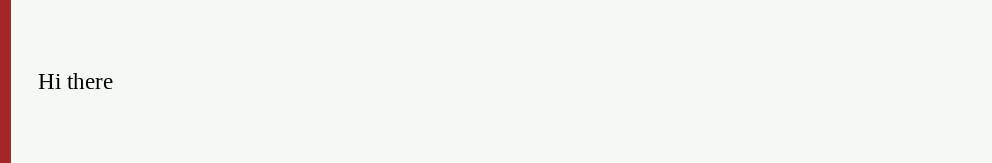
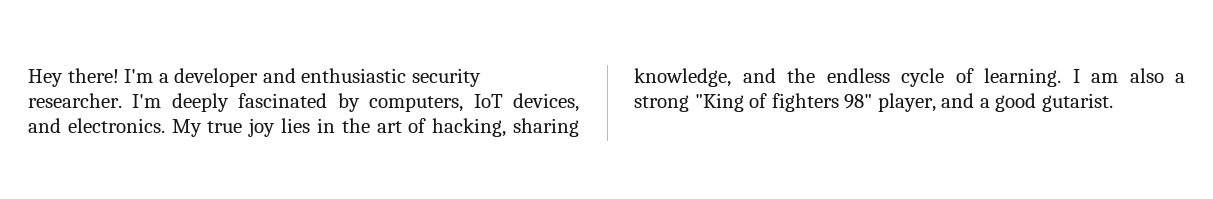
- Hi there
+ Hey there! I'm a developer and enthusiastic security researcher. I'm deeply fascinated by computers, IoT devices, and electronics. My true joy lies in the art of hacking, sharing knowledge, and the endless cycle of learning. I am also a strong "King of fighters 98" player, and a good gutarist.

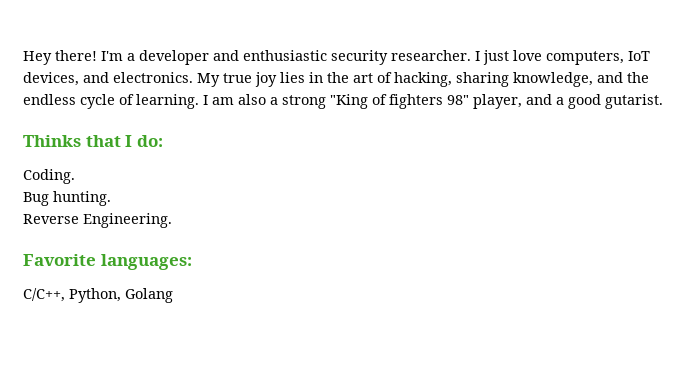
- I'm deeply fascinated by computers, IoT devices, and electronics.
+ I just love computers, IoT devices, and electronics.
+ Thinks that I do:
+ Coding.
+ Bug hunting.
+ Reverse Engineering.
+ Favorite languages:
+ C/C++, Python, Golang

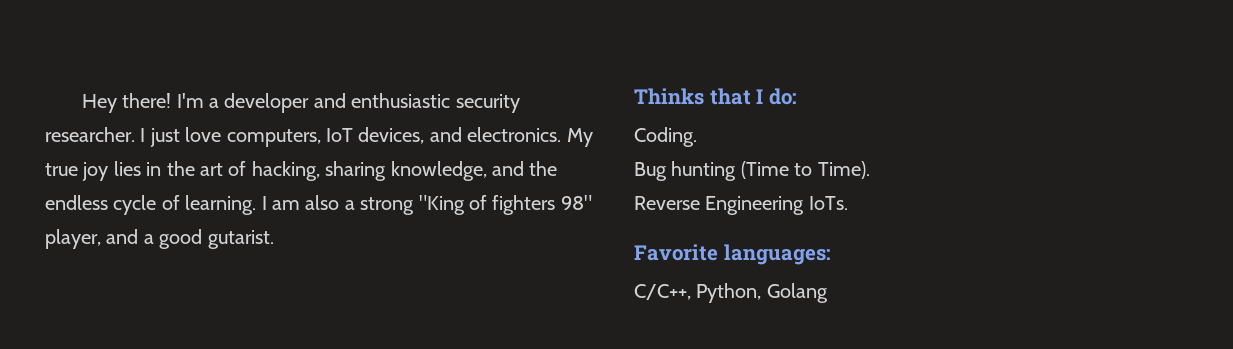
- Bug hunting.
+ Bug hunting (Time to Time).
- Reverse Engineering.
+ Reverse Engineering IoTs.

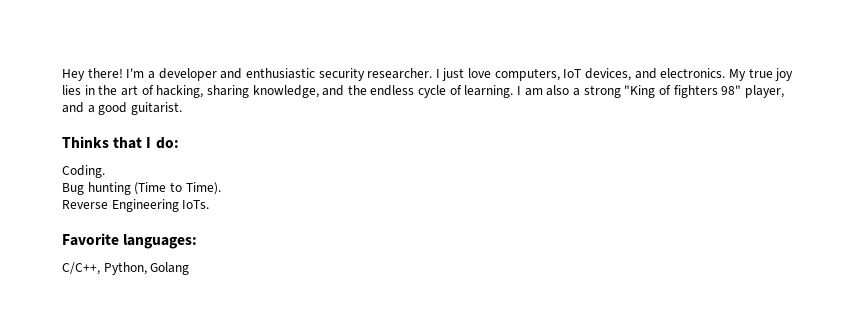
- I am also a strong "King of fighters 98" player, and a good gutarist.
+ I am also a strong "King of fighters 98" player, and a good guitarist.

